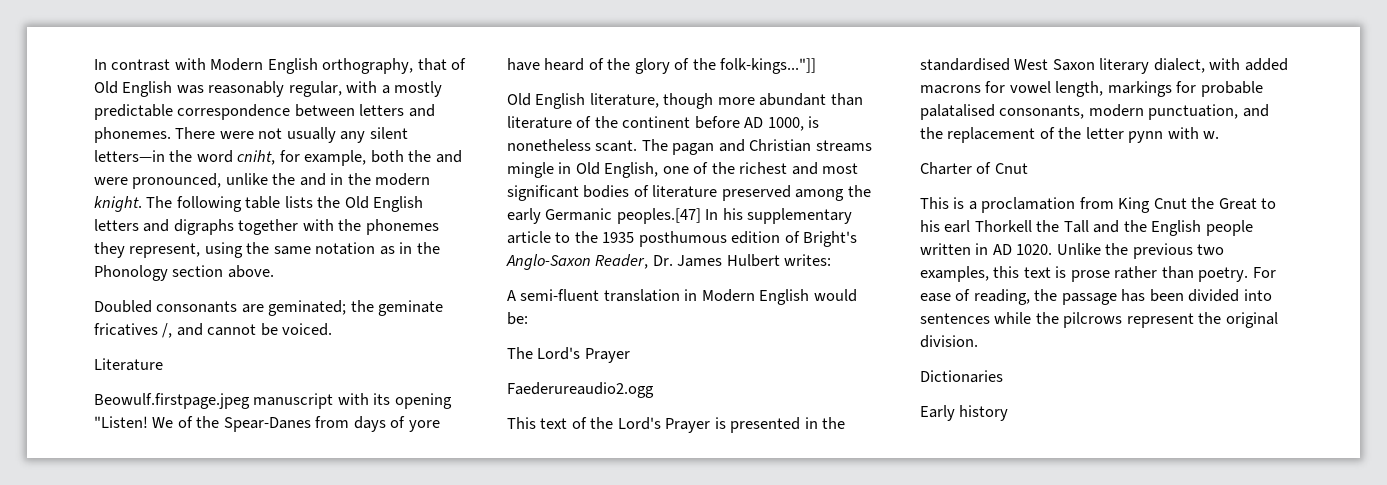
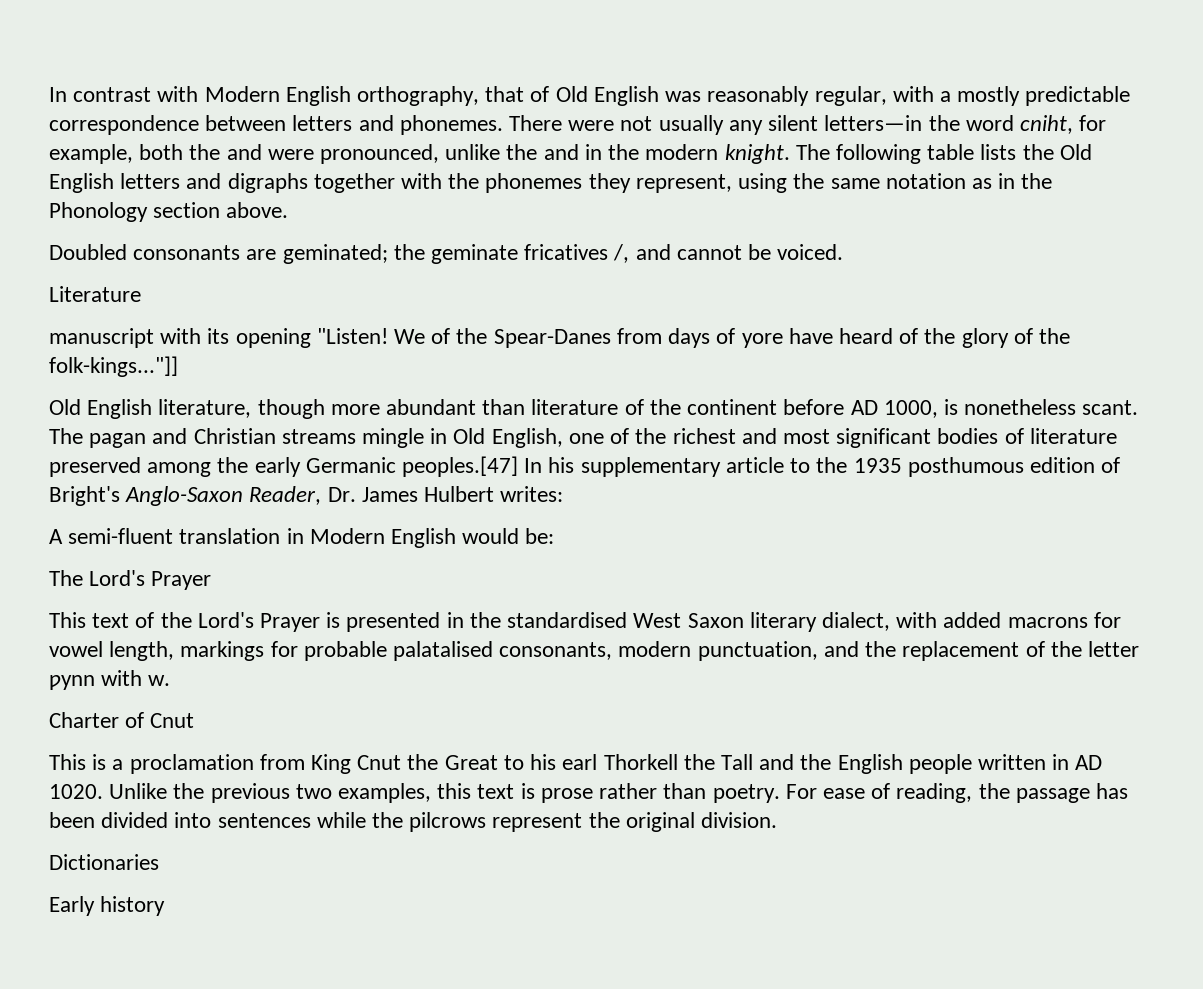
- Beowulf.firstpage.jpeg manuscript with its opening "Listen!
+ manuscript with its opening "Listen!
- Faederureaudio2.ogg

